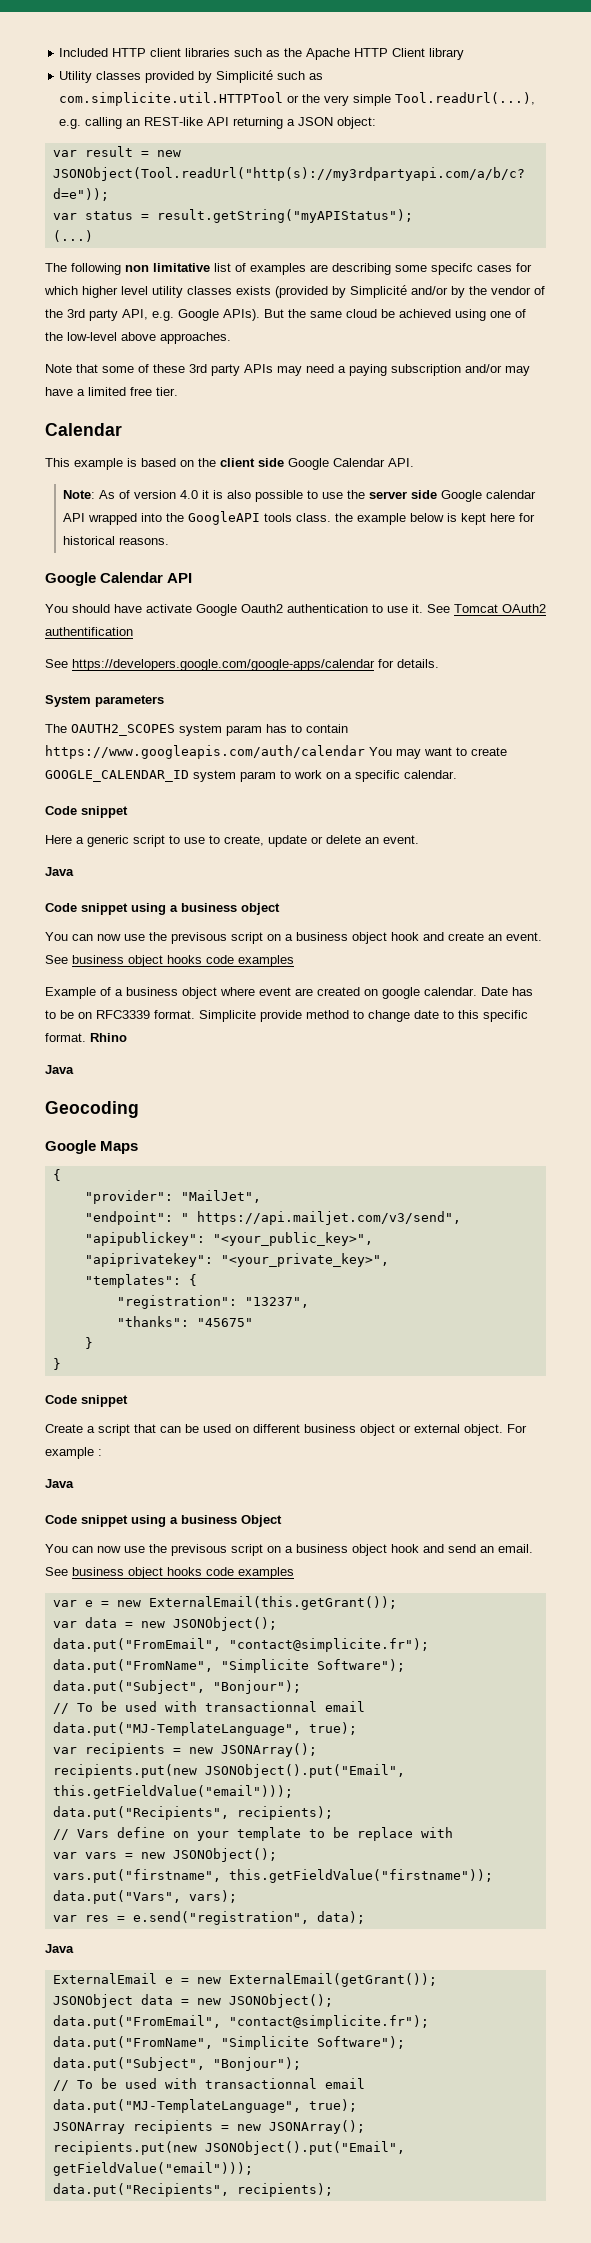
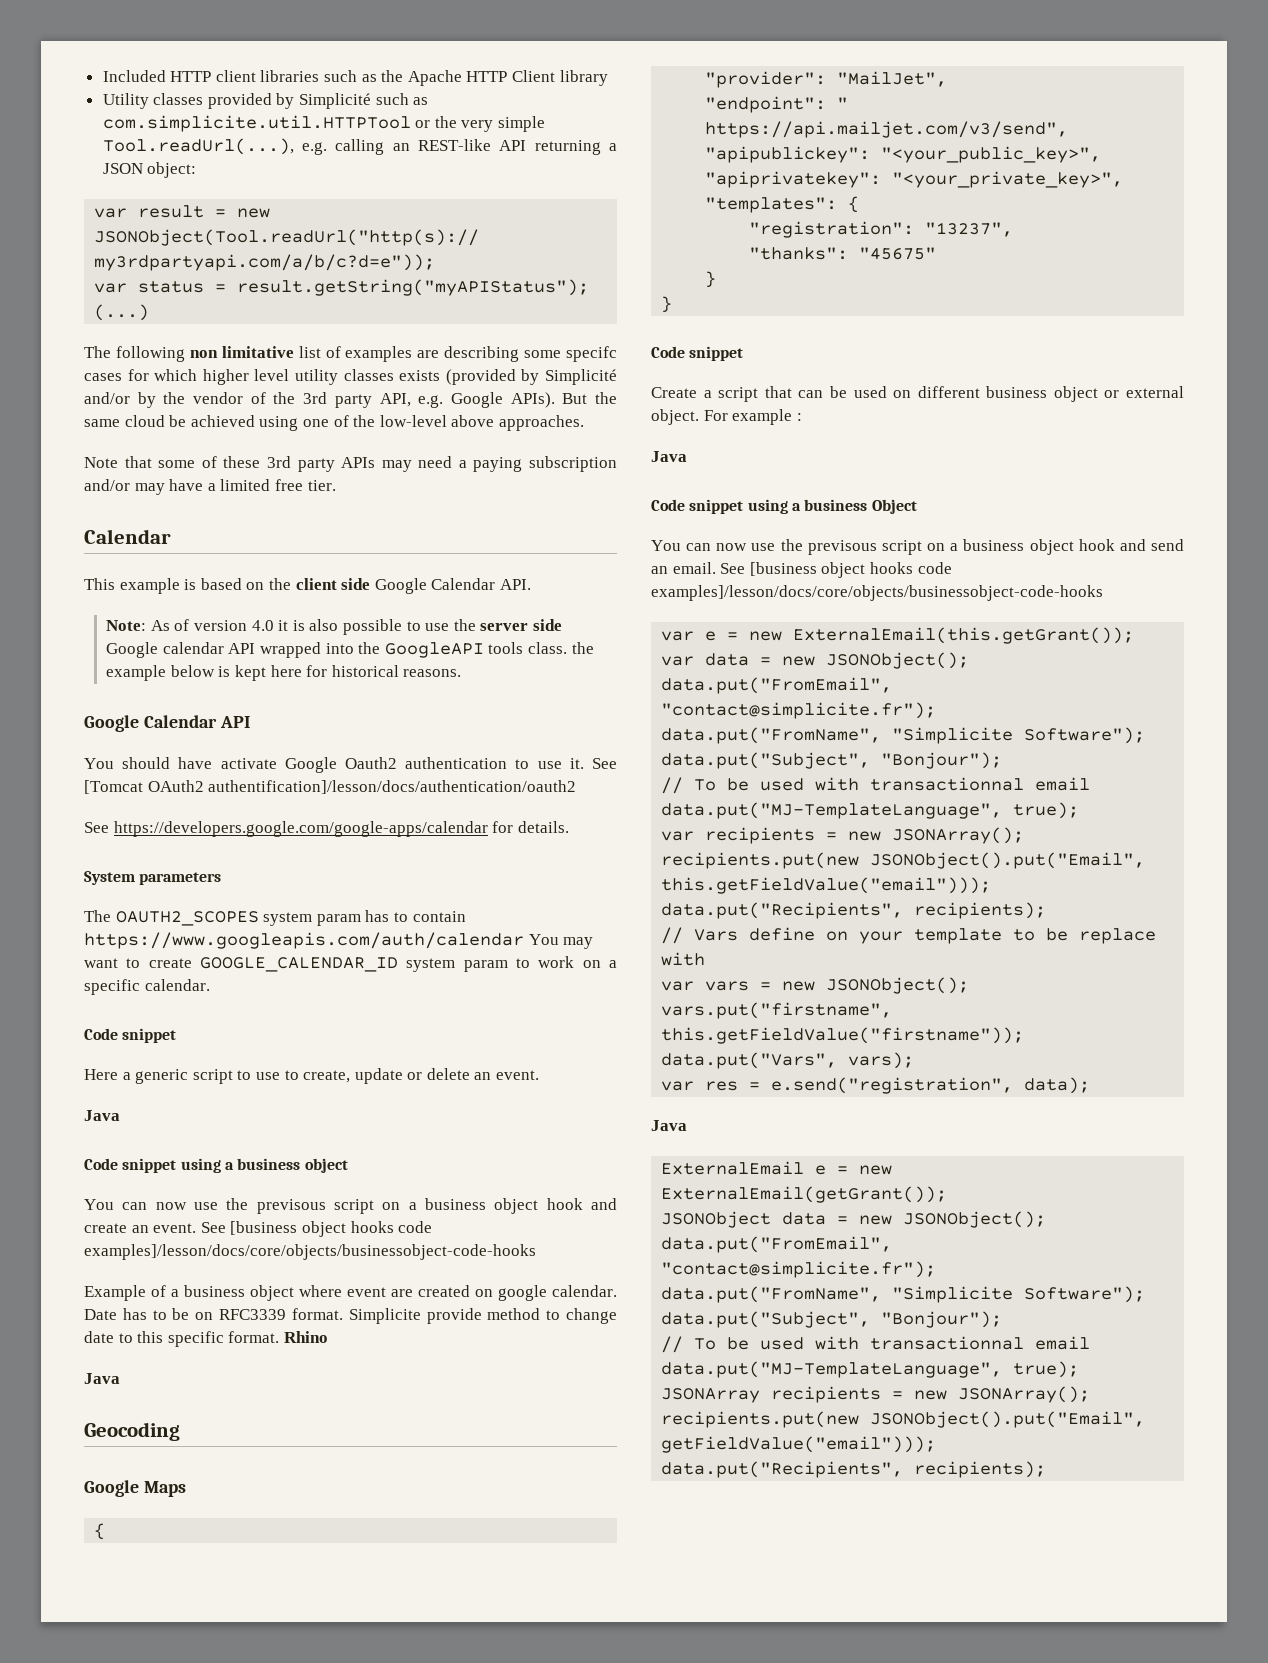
- See Tomcat OAuth2 authentification
+ See [Tomcat OAuth2 authentification]/lesson/docs/authentication/oauth2
- You can now use the previsous script on a business object hook and create an event. See business object hooks code examples
+ You can now use the previsous script on a business object hook and create an event. See [business object hooks code examples]/lesson/docs/core/objects/businessobject-code-hooks
- You can now use the previsous script on a business object hook and send an email. See business object hooks code examples
+ You can now use the previsous script on a business object hook and send an email. See [business object hooks code examples]/lesson/docs/core/objects/businessobject-code-hooks

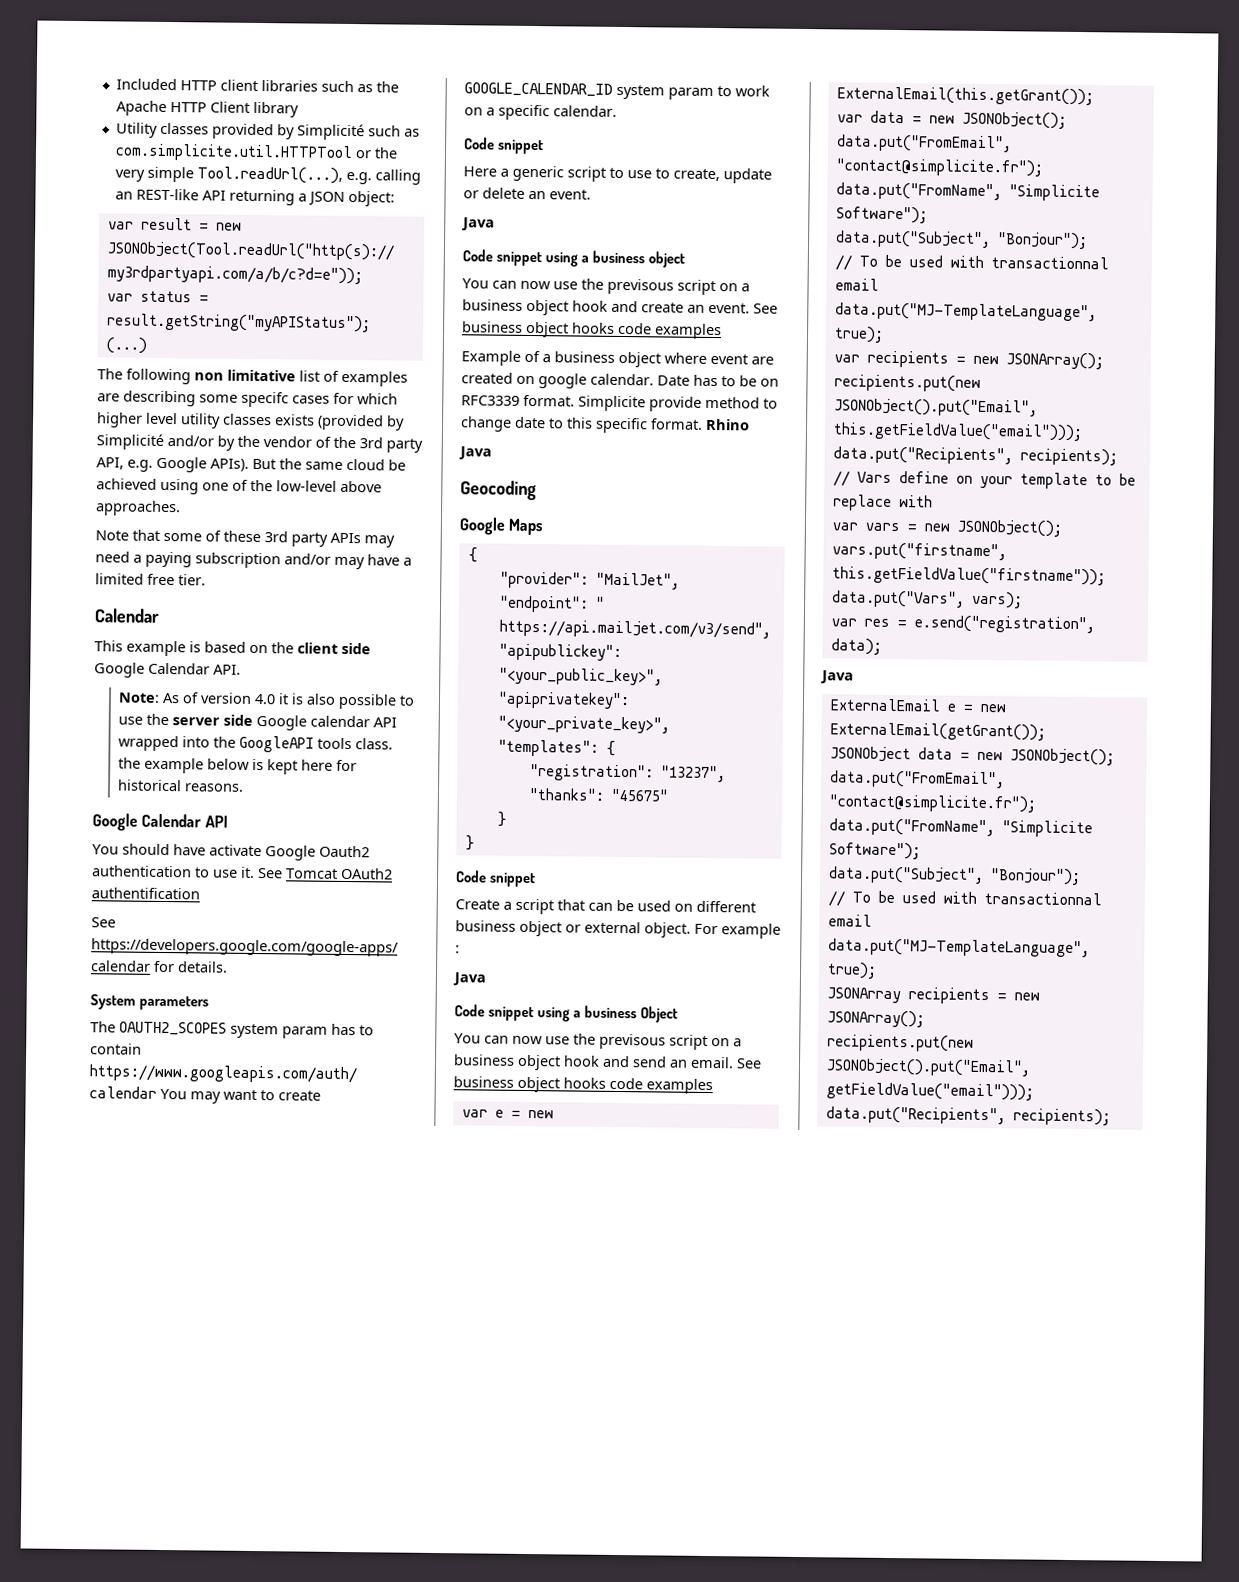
- See [Tomcat OAuth2 authentification]/lesson/docs/authentication/oauth2
+ See Tomcat OAuth2 authentification
- You can now use the previsous script on a business object hook and create an event. See [business object hooks code examples]/lesson/docs/core/objects/businessobject-code-hooks
+ You can now use the previsous script on a business object hook and create an event. See business object hooks code examples
- You can now use the previsous script on a business object hook and send an email. See [business object hooks code examples]/lesson/docs/core/objects/businessobject-code-hooks
+ You can now use the previsous script on a business object hook and send an email. See business object hooks code examples

